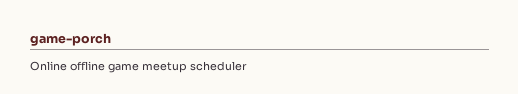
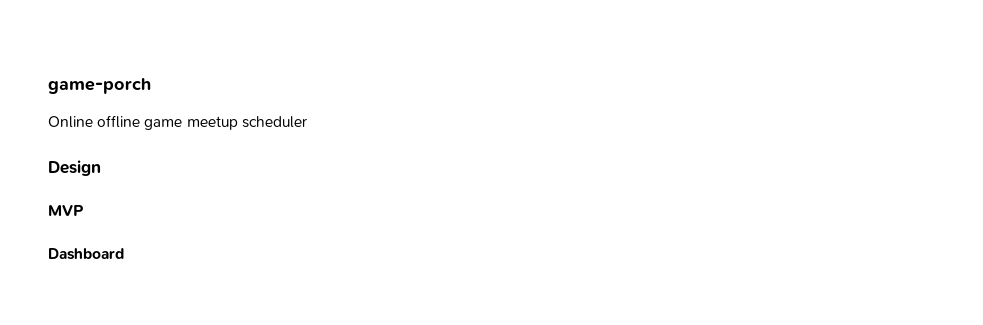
+ Design
+ MVP
+ Dashboard

